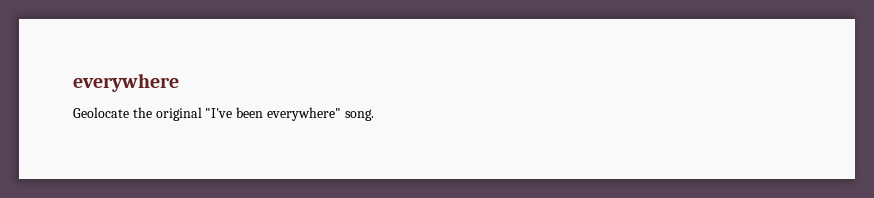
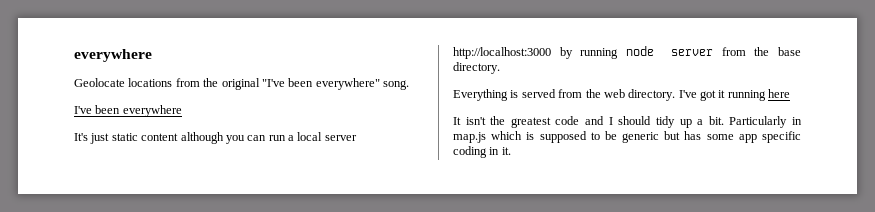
- Geolocate the original "I've been everywhere" song.
+ Geolocate locations from the original "I've been everywhere" song.
+ I've been everywhere
+ It's just static content although you can run a local server http://localhost:3000 by running node server from the base directory.
+ Everything is served from the web directory. I've got it running here
+ It isn't the greatest code and I should tidy up a bit. Particularly in map.js which is supposed to be generic but has some app specific coding in it.

